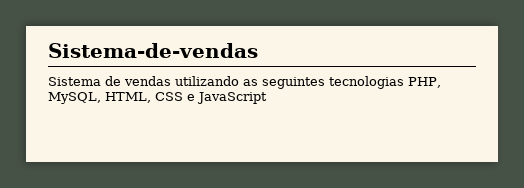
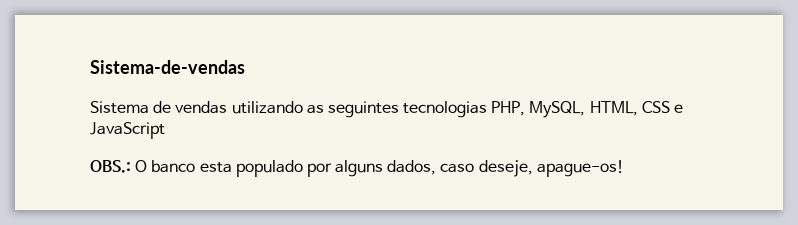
+ OBS.: O banco esta populado por alguns dados, caso deseje, apague-os!

